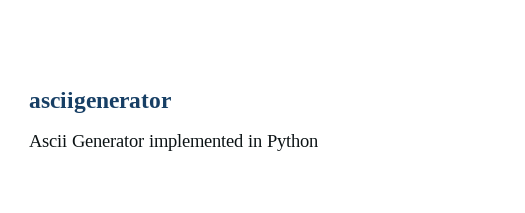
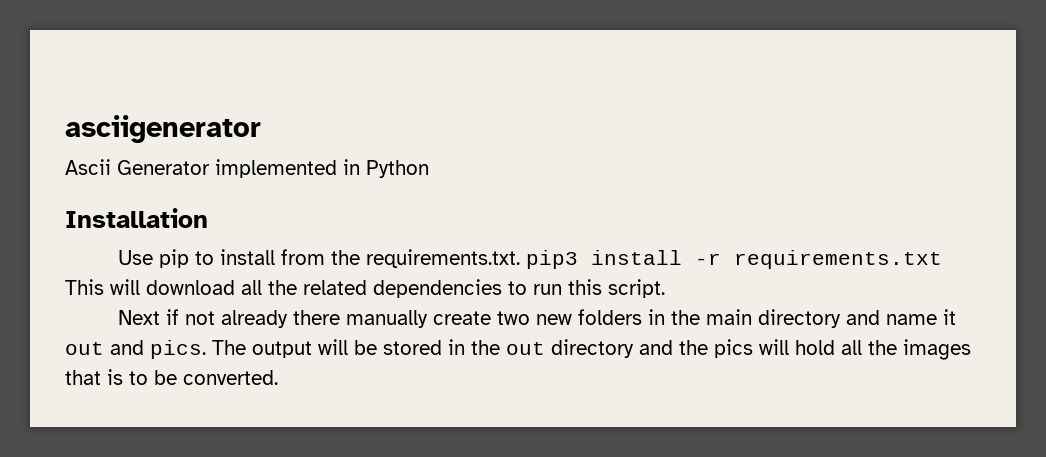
+ Installation
+ Use pip to install from the requirements.txt. pip3 install -r requirements.txt This will download all the related dependencies to run this script.
+ Next if not already there manually create two new folders in the main directory and name it out and pics. The output will be stored in the out directory and the pics will hold all the images that is to be converted.

